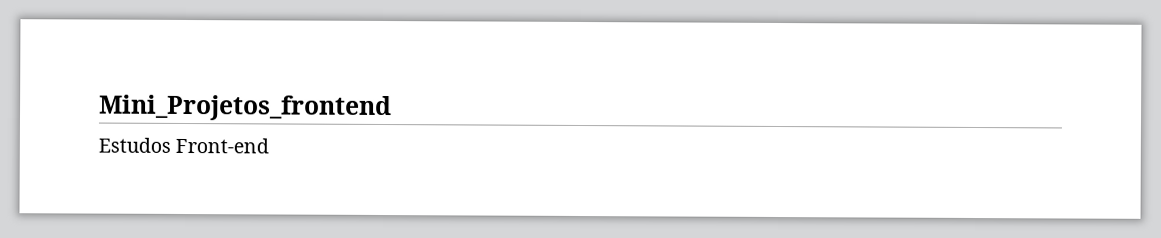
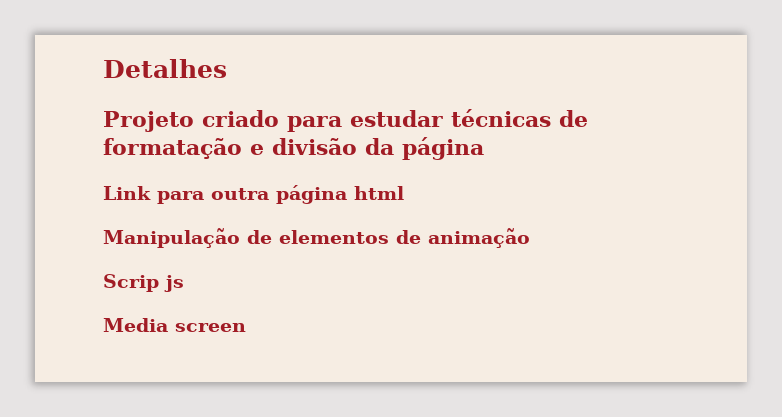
- Mini_Projetos_frontend
- Estudos Front-end
+ Detalhes
+ Projeto criado para estudar técnicas de formatação e divisão da página
+ Link para outra página html
+ Manipulação de elementos de animação
+ Scrip js
+ Media screen

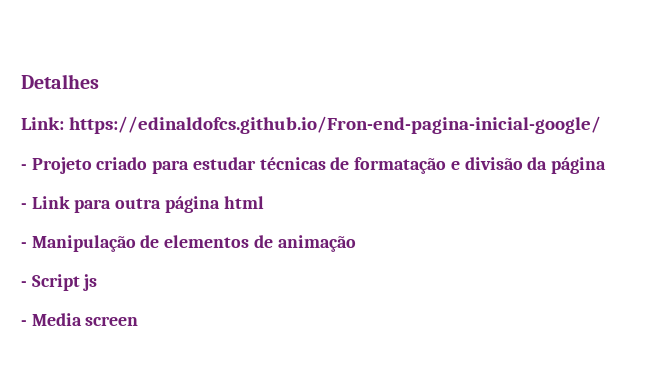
- Projeto criado para estudar técnicas de formatação e divisão da página
+ Link: https://edinaldofcs.github.io/Fron-end-pagina-inicial-google/
+ - Projeto criado para estudar técnicas de formatação e divisão da página
- Link para outra página html
+ - Link para outra página html
- Manipulação de elementos de animação
+ - Manipulação de elementos de animação
- Scrip js
+ - Script js
- Media screen
+ - Media screen

